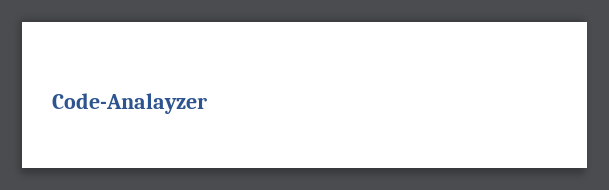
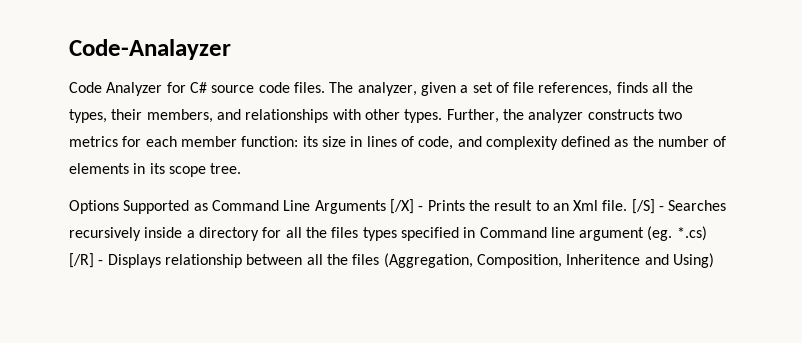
+ Code Analyzer for C# source code files. The analyzer, given a set of file references, finds all the types, their members, and relationships with other types. Further, the analyzer constructs two metrics for each member function: its size in lines of code, and complexity defined as the number of elements in its scope tree.
+ Options Supported as Command Line Arguments [/X] - Prints the result to an Xml file. [/S] - Searches recursively inside a directory for all the files types specified in Command line argument (eg. *.cs) [/R] - Displays relationship between all the files (Aggregation, Composition, Inheritence and Using)

